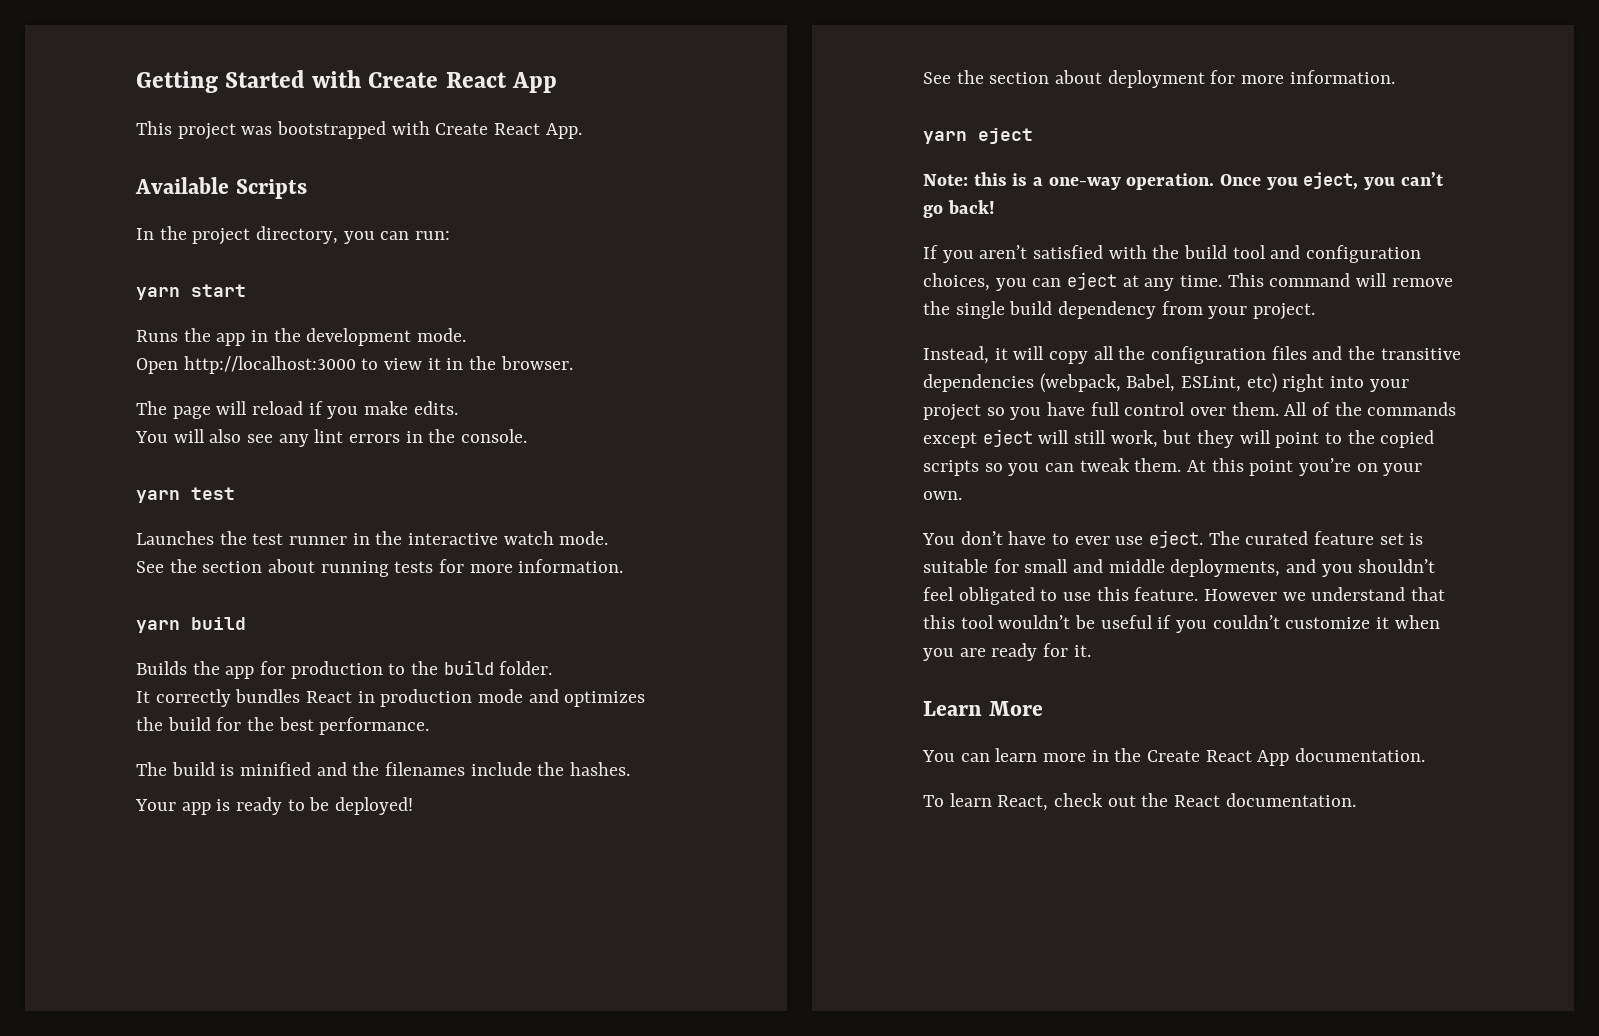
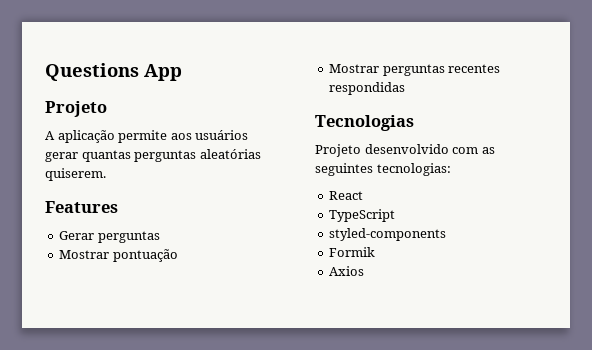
- Getting Started with Create React App
- This project was bootstrapped with Create React App.
- Available Scripts
- In the project directory, you can run:
- yarn start
- Runs the app in the development mode.
- Open http://localhost:3000 to view it in the browser.
- The page will reload if you make edits.
- You will also see any lint errors in the console.
- yarn test
- Launches the test runner in the interactive watch mode.
- See the section about running tests for more information.
- yarn build
- Builds the app for production to the build folder.
- It correctly bundles React in production mode and optimizes the build for the best performance.
- The build is minified and the filenames include the hashes.
- Your app is ready to be deployed!
- See the section about deployment for more information.
- yarn eject
- Note: this is a one-way operation. Once you eject, you can’t go back!
- If you aren’t satisfied with the build tool and configuration choices, you can eject at any time. This command will remove the single build dependency from your project.
- Instead, it will copy all the configuration files and the transitive dependencies (webpack, Babel, ESLint, etc) right into your project so you have full control over them. All of the commands except eject will still work, but they will point to the copied scripts so you can tweak them. At this point you’re on your own.
- You don’t have to ever use eject. The curated feature set is suitable for small and middle deployments, and you shouldn’t feel obligated to use this feature. However we understand that this tool wouldn’t be useful if you couldn’t customize it when you are ready for it.
- Learn More
- You can learn more in the Create React App documentation.
- To learn React, check out the React documentation.
+ Questions App
+ Projeto
+ A aplicação permite aos usuários gerar quantas perguntas aleatórias quiserem.
+ Features
+ Gerar perguntas
+ Mostrar pontuação
+ Mostrar perguntas recentes respondidas
+ Tecnologias
+ Projeto desenvolvido com as seguintes tecnologias:
+ React
+ TypeScript
+ styled-components
+ Formik
+ Axios

